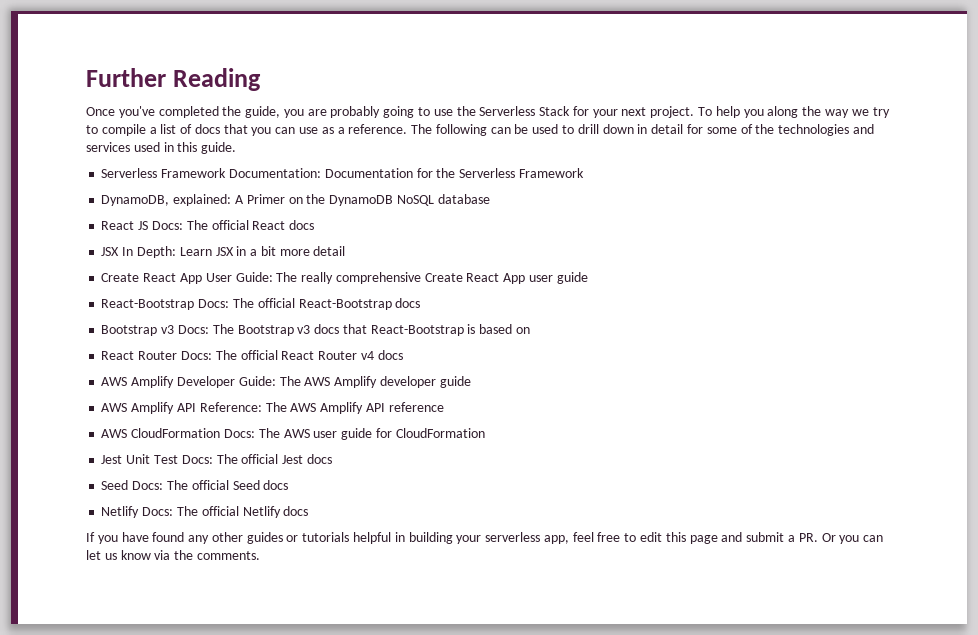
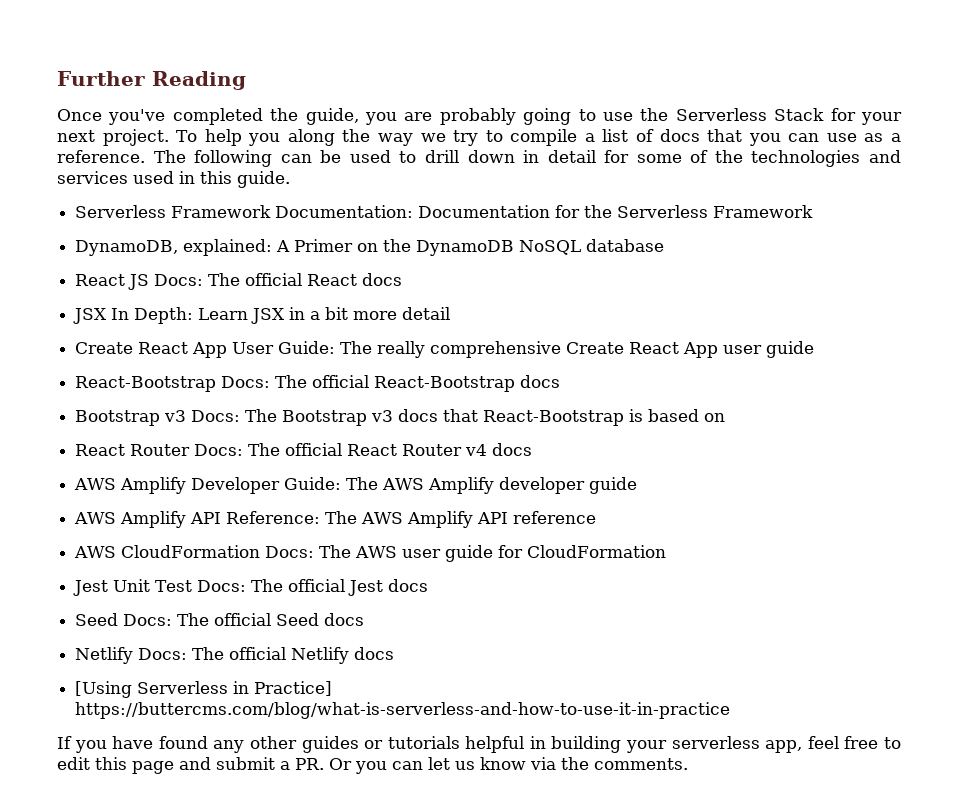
+ [Using Serverless in Practice] https://buttercms.com/blog/what-is-serverless-and-how-to-use-it-in-practice

